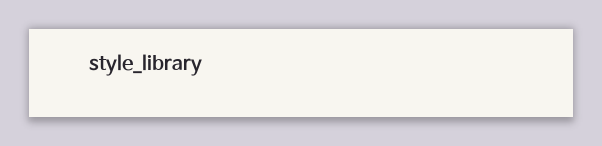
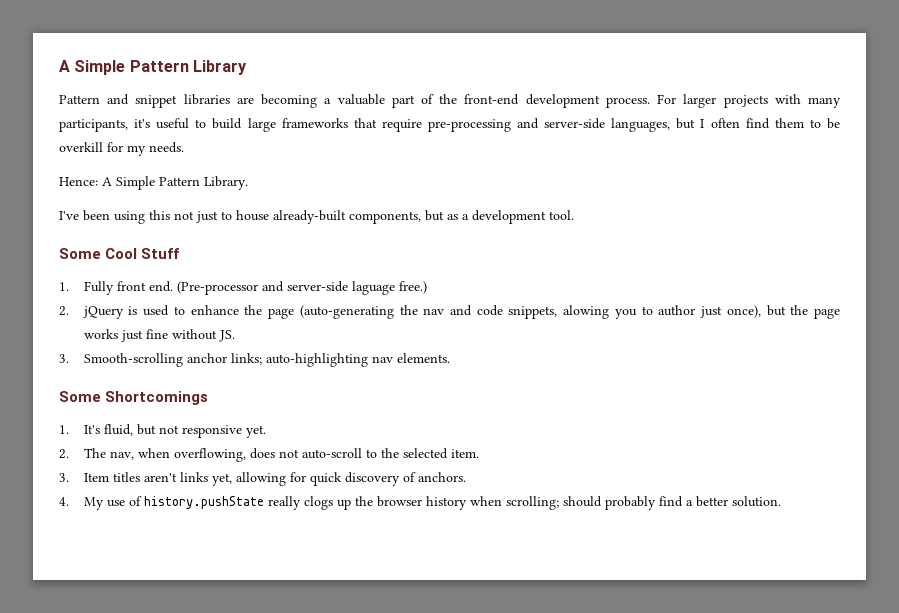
- style_library
+ A Simple Pattern Library
+ Pattern and snippet libraries are becoming a valuable part of the front-end development process. For larger projects with many participants, it's useful to build large frameworks that require pre-processing and server-side languages, but I often find them to be overkill for my needs.
+ Hence: A Simple Pattern Library.
+ I've been using this not just to house already-built components, but as a development tool.
+ Some Cool Stuff
+ 1. Fully front end. (Pre-processor and server-side laguage free.)
+ 2. jQuery is used to enhance the page (auto-generating the nav and code snippets, alowing you to author just once), but the page works just fine without JS.
+ 3. Smooth-scrolling anchor links; auto-highlighting nav elements.
+ Some Shortcomings
+ 1. It's fluid, but not responsive yet.
+ 2. The nav, when overflowing, does not auto-scroll to the selected item.
+ 3. Item titles aren't links yet, allowing for quick discovery of anchors.
+ 4. My use of history.pushState really clogs up the browser history when scrolling; should probably find a better solution.

